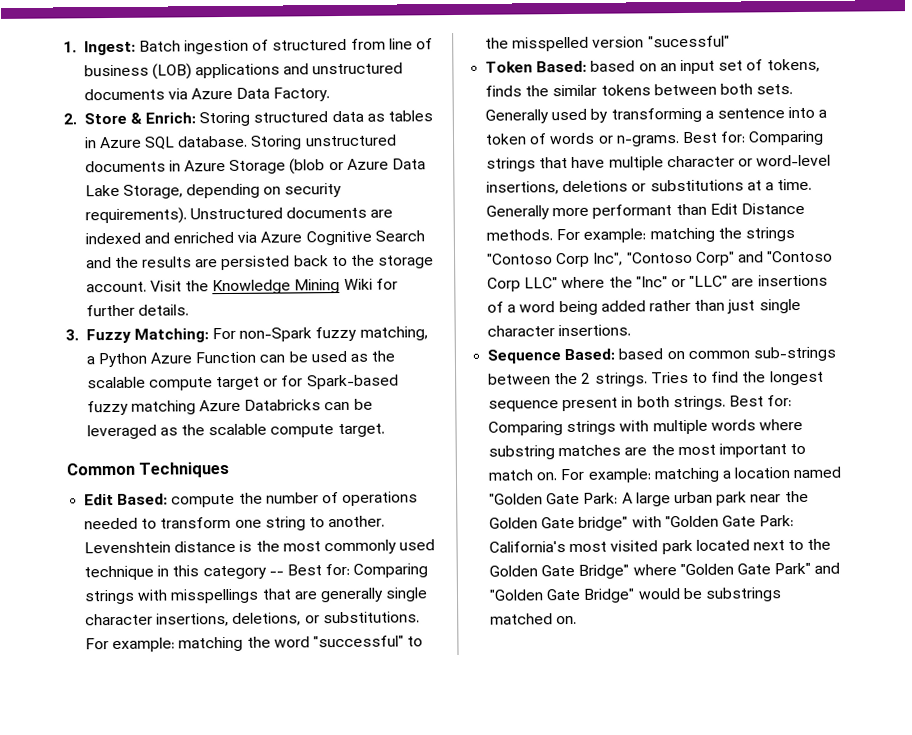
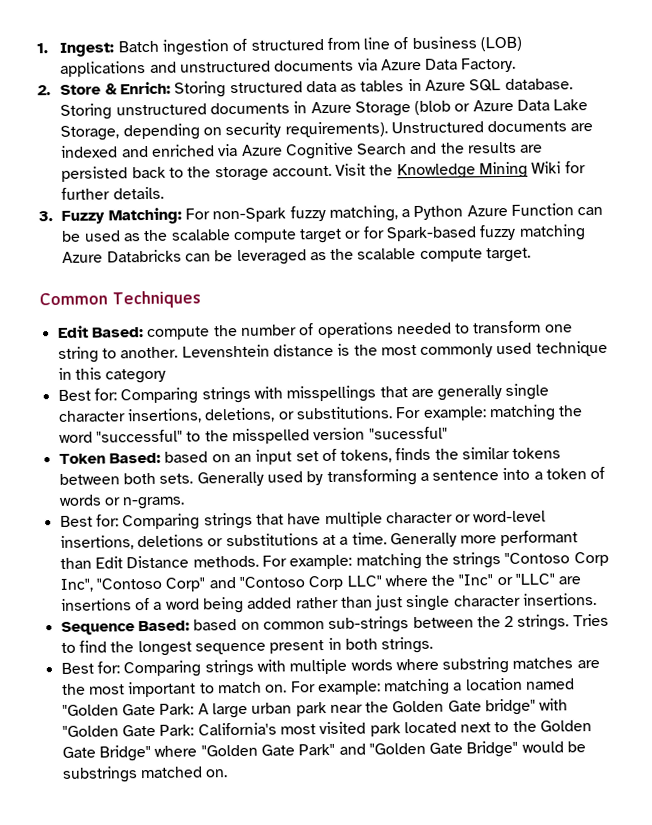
- Levenshtein distance is the most commonly used technique in this category -- Best for: Comparing strings with misspellings that are generally single character insertions, deletions, or substitutions.
+ Levenshtein distance is the most commonly used technique in this category
+ Best for: Comparing strings with misspellings that are generally single character insertions, deletions, or substitutions.
- Generally used by transforming a sentence into a token of words or n-grams. Best for: Comparing strings that have multiple character or word-level insertions, deletions or substitutions at a time.
+ Generally used by transforming a sentence into a token of words or n-grams.
+ Best for: Comparing strings that have multiple character or word-level insertions, deletions or substitutions at a time.
- Tries to find the longest sequence present in both strings. Best for: Comparing strings with multiple words where substring matches are the most important to match on.
+ Tries to find the longest sequence present in both strings.
+ Best for: Comparing strings with multiple words where substring matches are the most important to match on.

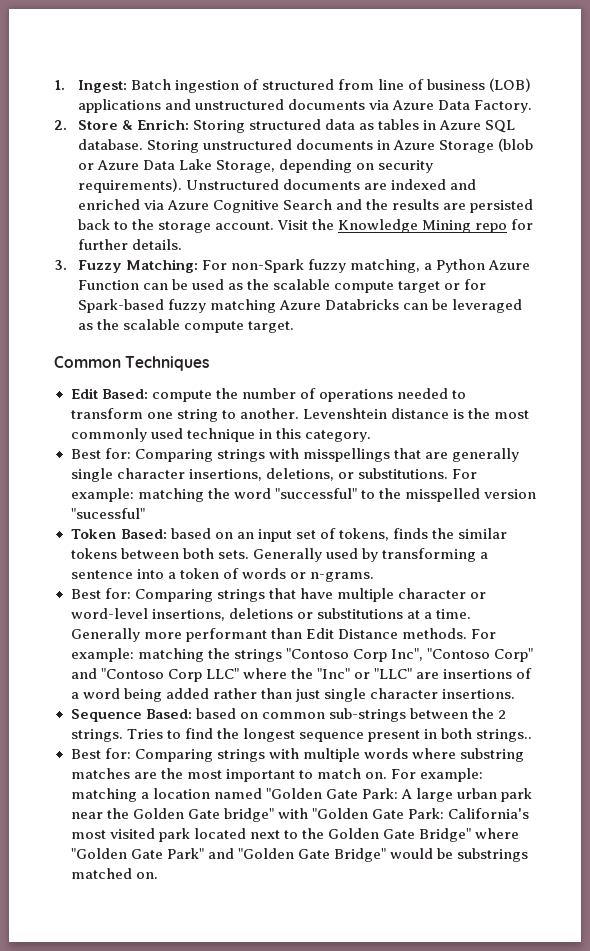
- Visit the Knowledge Mining Wiki for further details.
+ Visit the Knowledge Mining repo for further details.
- Levenshtein distance is the most commonly used technique in this category
+ Levenshtein distance is the most commonly used technique in this category.
- Tries to find the longest sequence present in both strings.
+ Tries to find the longest sequence present in both strings..

